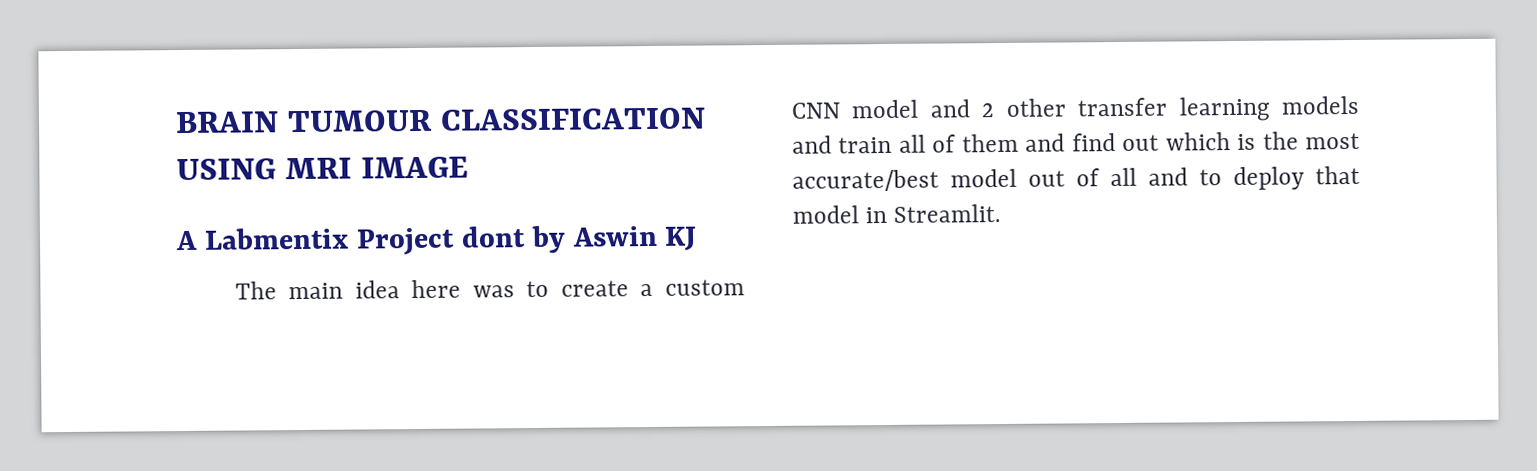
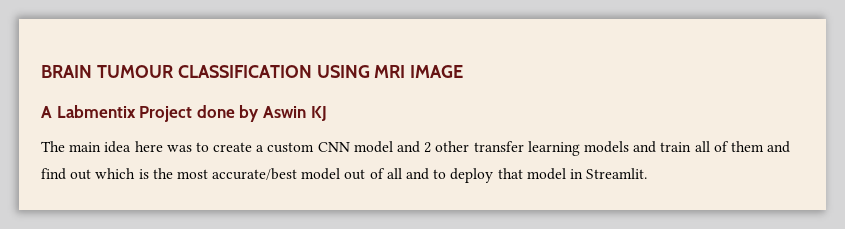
- A Labmentix Project dont by Aswin KJ
+ A Labmentix Project done by Aswin KJ

